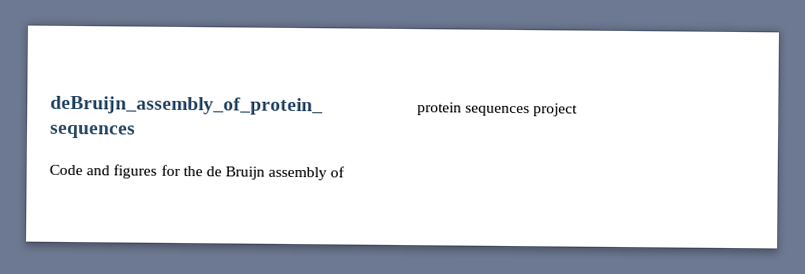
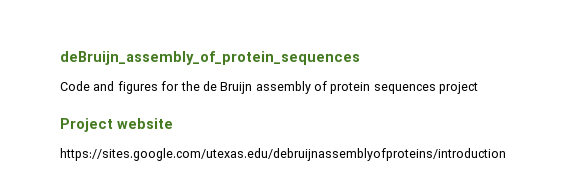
+ Project website
+ https://sites.google.com/utexas.edu/debruijnassemblyofproteins/introduction

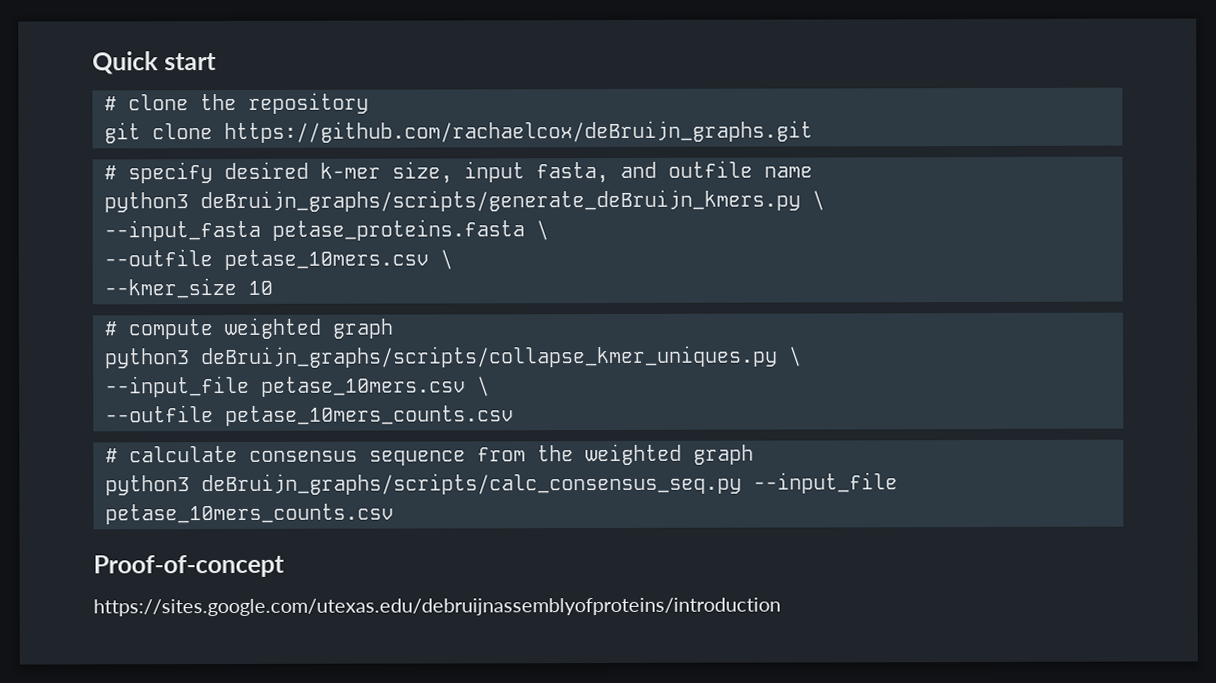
- deBruijn_assembly_of_protein_sequences
- Code and figures for the de Bruijn assembly of protein sequences project
- Project website
+ Quick start
+ # clone the repository
+ git clone https://github.com/rachaelcox/deBruijn_graphs.git
+ # specify desired k-mer size, input fasta, and outfile name
+ python3 deBruijn_graphs/scripts/generate_deBruijn_kmers.py \
+ --input_fasta petase_proteins.fasta \
+ --outfile petase_10mers.csv \
+ --kmer_size 10
+ # compute weighted graph
+ python3 deBruijn_graphs/scripts/collapse_kmer_uniques.py \
+ --input_file petase_10mers.csv \
+ --outfile petase_10mers_counts.csv
+ # calculate consensus sequence from the weighted graph
+ python3 deBruijn_graphs/scripts/calc_consensus_seq.py --input_file petase_10mers_counts.csv
+ Proof-of-concept

